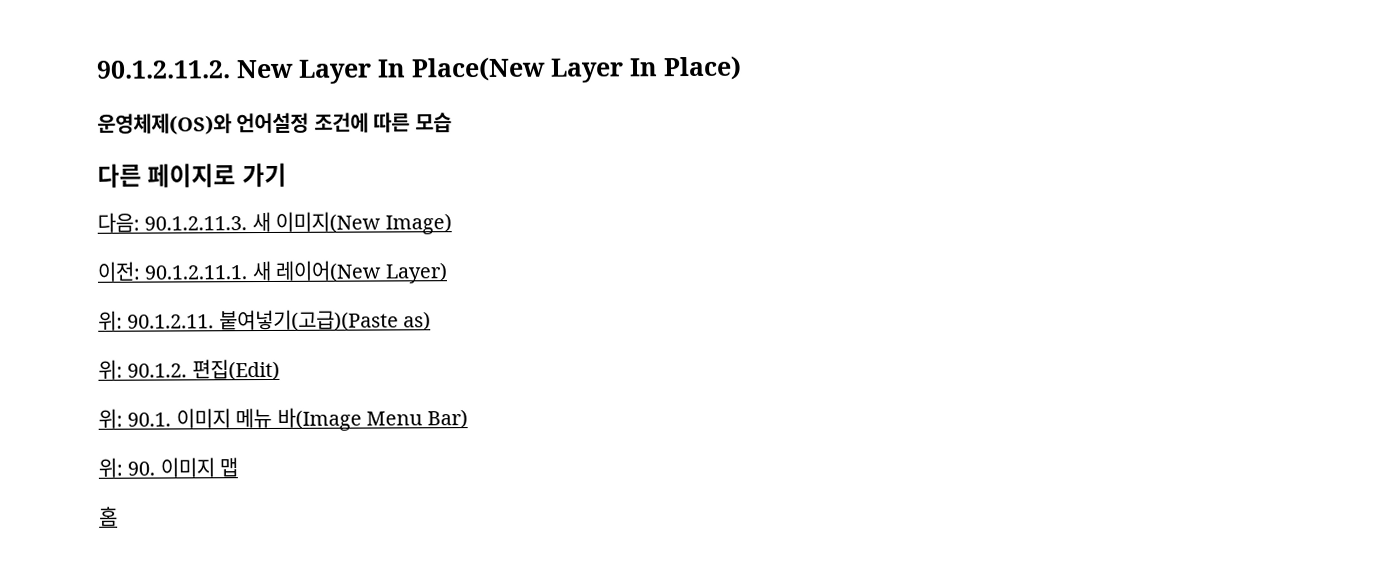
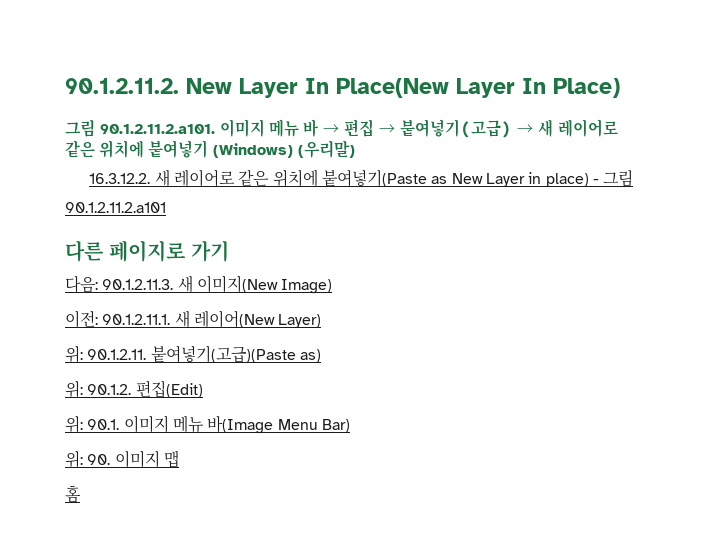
- 운영체제(OS)와 언어설정 조건에 따른 모습
+ 그림 90.1.2.11.2.a101. 이미지 메뉴 바 → 편집 → 붙여넣기(고급) → 새 레이어로 같은 위치에 붙여넣기 (Windows) (우리말)
+ 16.3.12.2. 새 레이어로 같은 위치에 붙여넣기(Paste as New Layer in place) - 그림 90.1.2.11.2.a101

